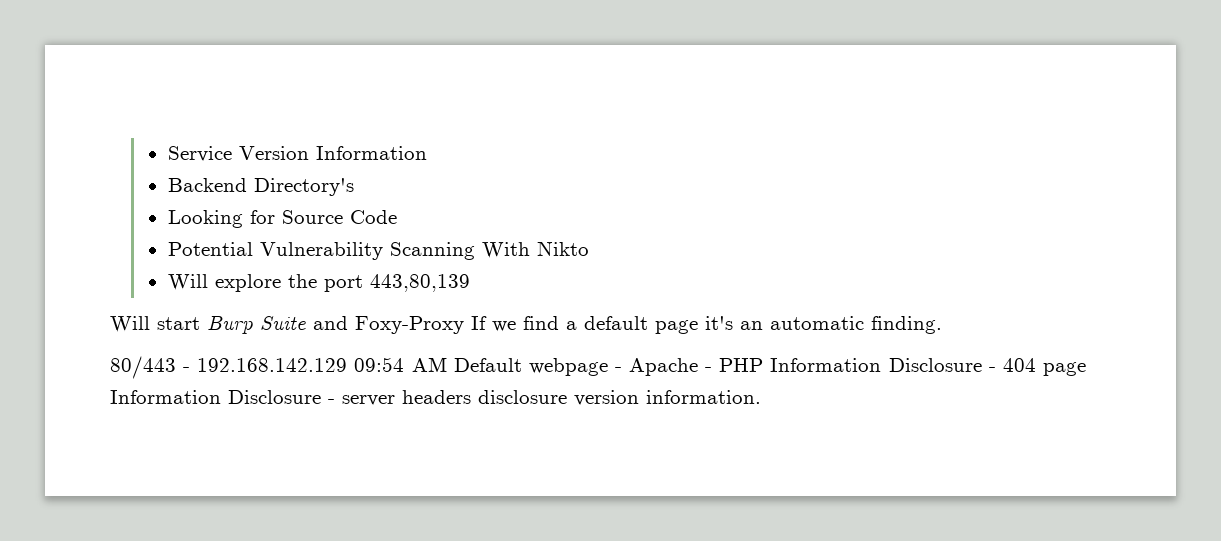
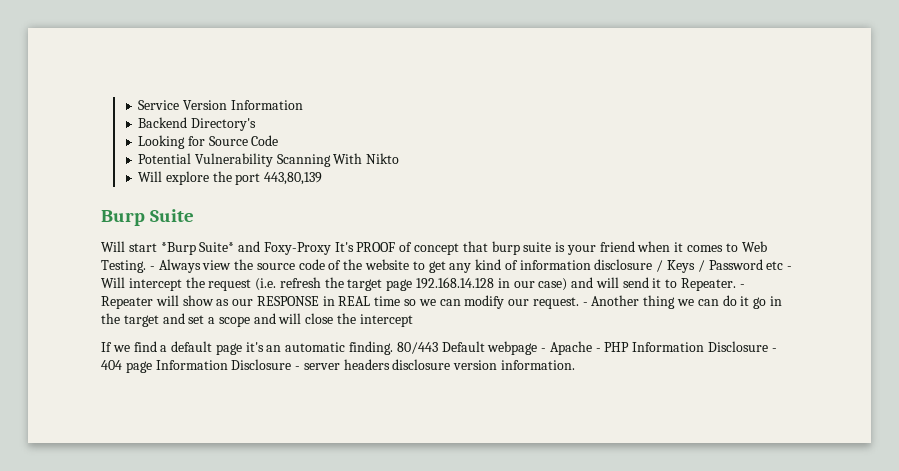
+ Burp Suite
- Will start Burp Suite and Foxy-Proxy If we find a default page it's an automatic finding.
- 80/443 - 192.168.142.129 09:54 AM Default webpage - Apache - PHP Information Disclosure - 404 page Information Disclosure - server headers disclosure version information.
+ Will start *Burp Suite* and Foxy-Proxy It's PROOF of concept that burp suite is your friend when it comes to Web Testing. - Always view the source code of the website to get any kind of information disclosure / Keys / Password etc - Will intercept the request (i.e. refresh the target page 192.168.14.128 in our case) and will send it to Repeater. - Repeater will show as our RESPONSE in REAL time so we can modify our request. - Another thing we can do it go in the target and set a scope and will close the intercept
+ If we find a default page it's an automatic finding. 80/443 Default webpage - Apache - PHP Information Disclosure - 404 page Information Disclosure - server headers disclosure version information.

